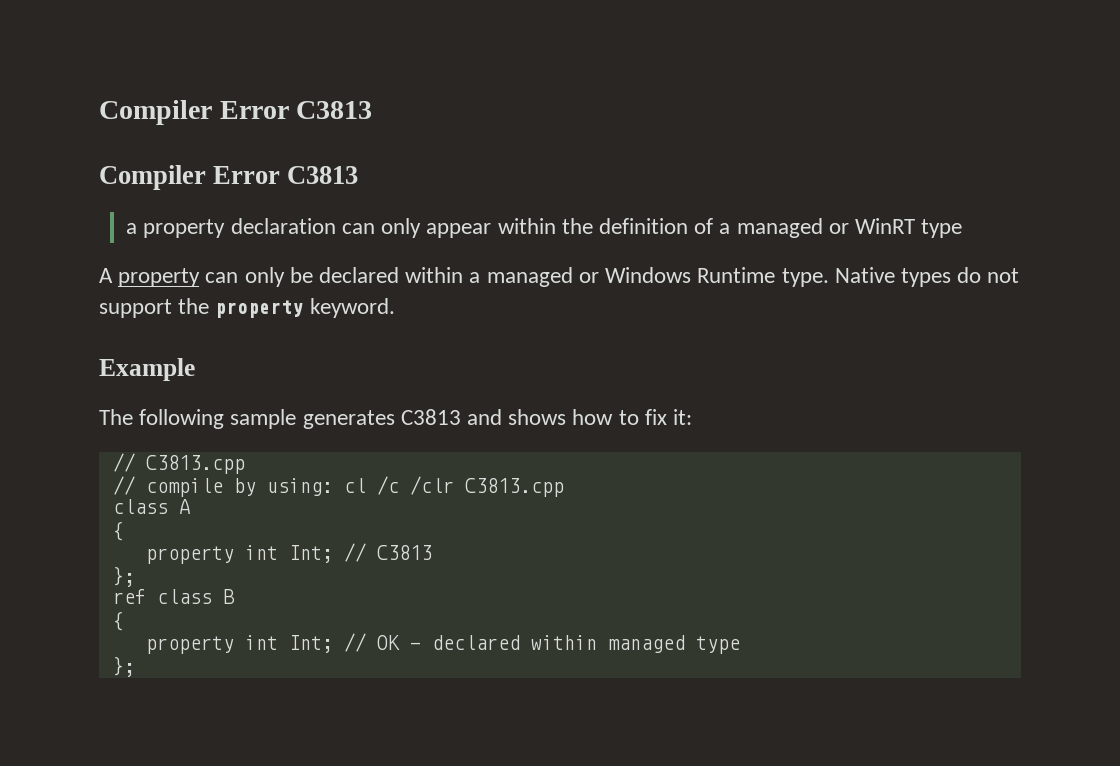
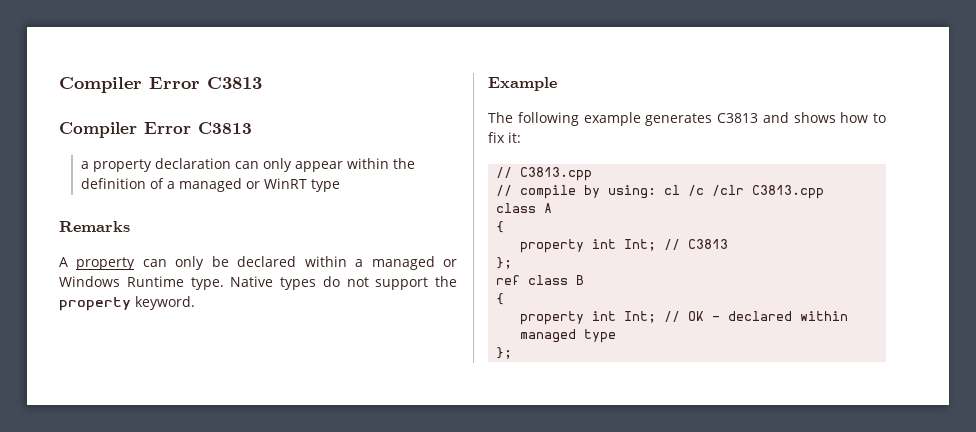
+ Remarks
- The following sample generates C3813 and shows how to fix it:
+ The following example generates C3813 and shows how to fix it:

